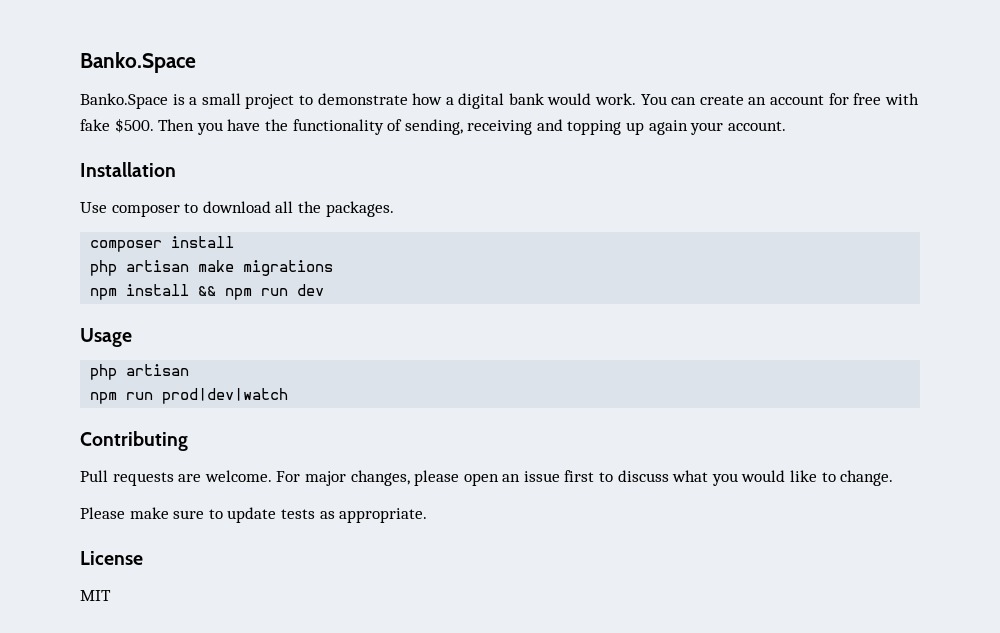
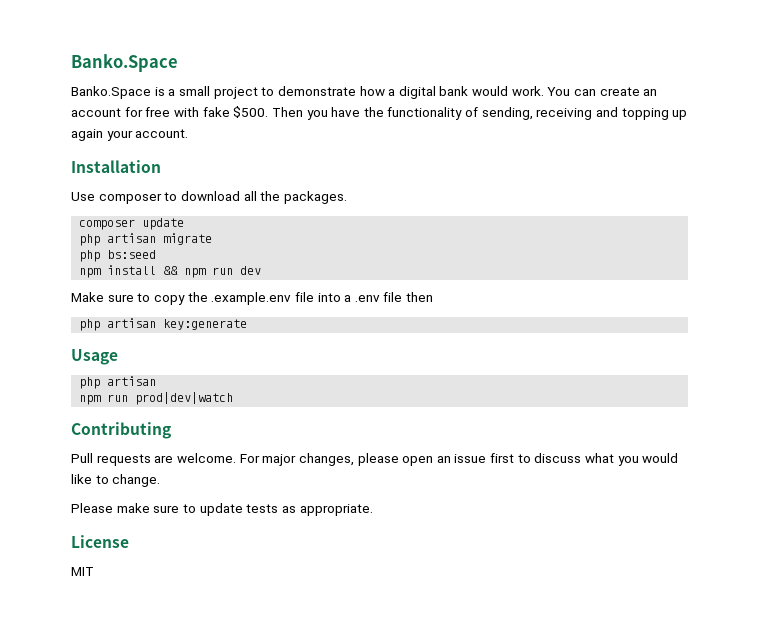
- composer install
- php artisan make migrations
+ composer update
+ php artisan migrate
+ php bs:seed
+ Make sure to copy the .example.env file into a .env file then
+ php artisan key:generate

